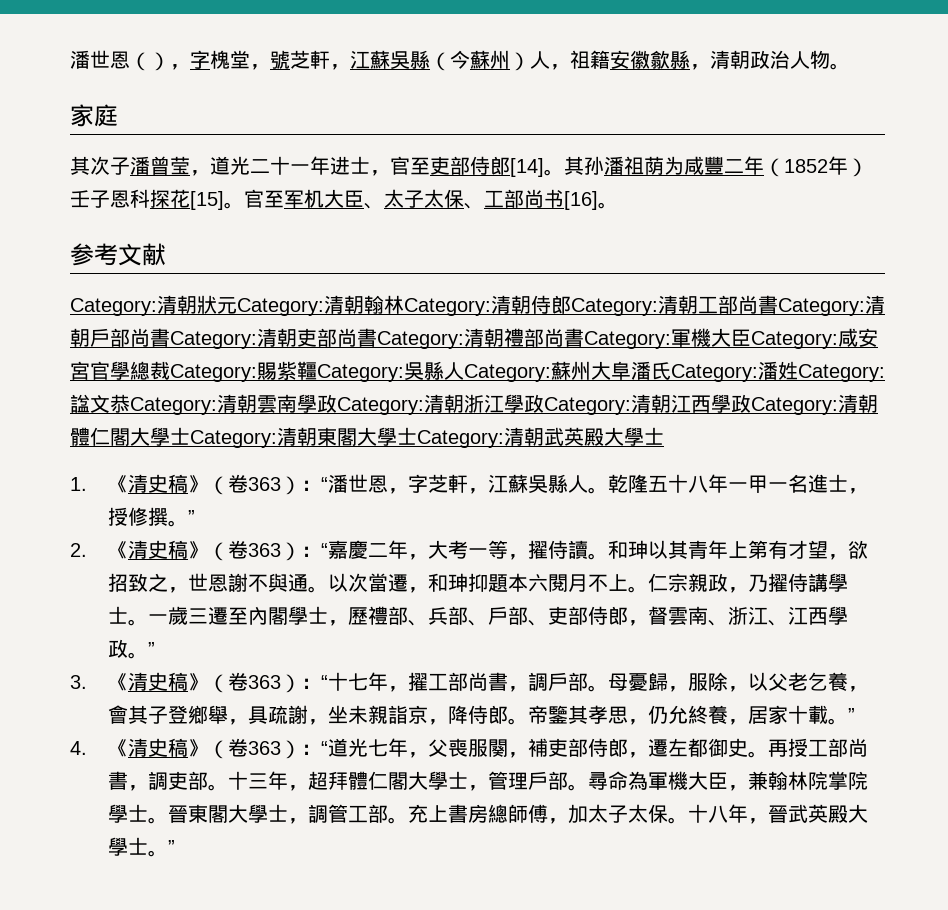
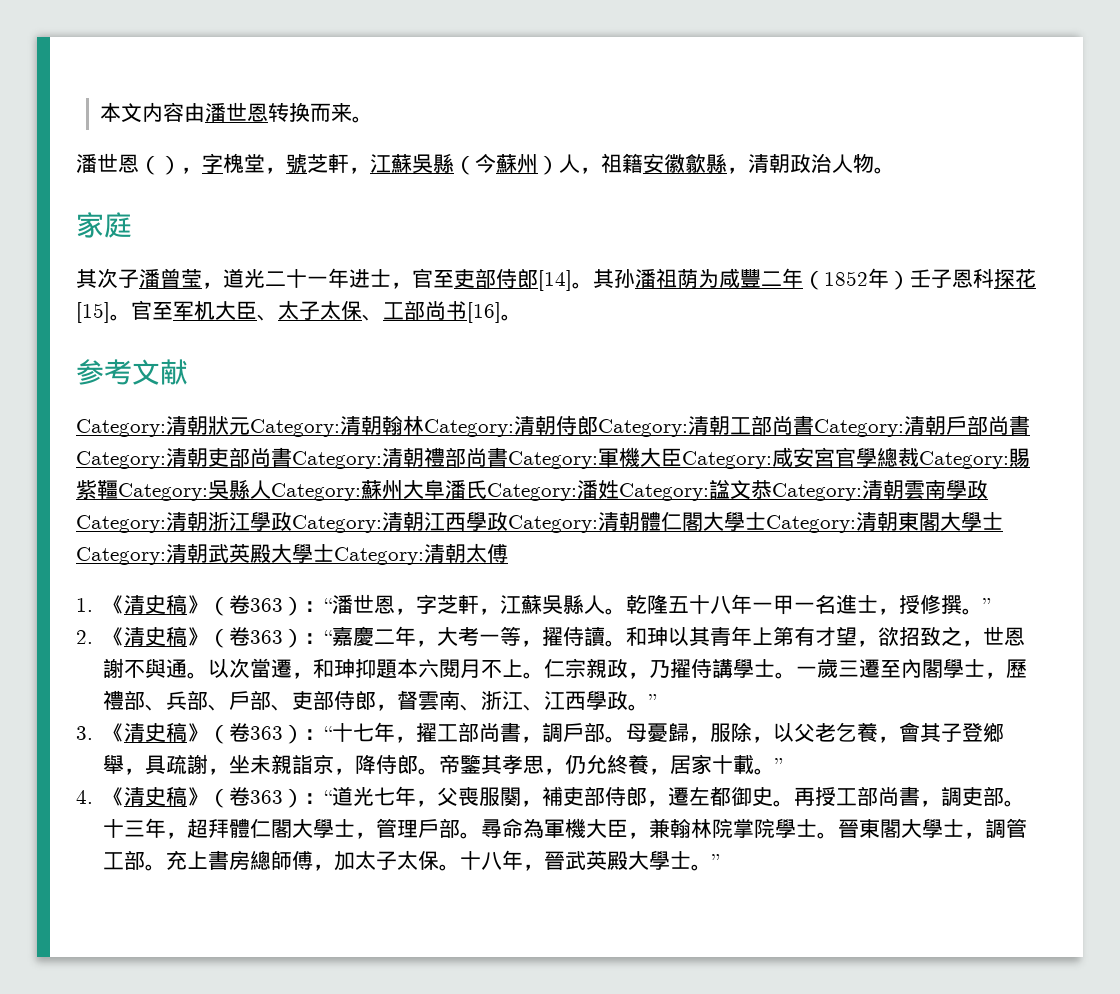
+ 本文内容由潘世恩转换而来。
- 清朝武英殿大學士
+ 清朝武英殿大學士Category:清朝太傅

